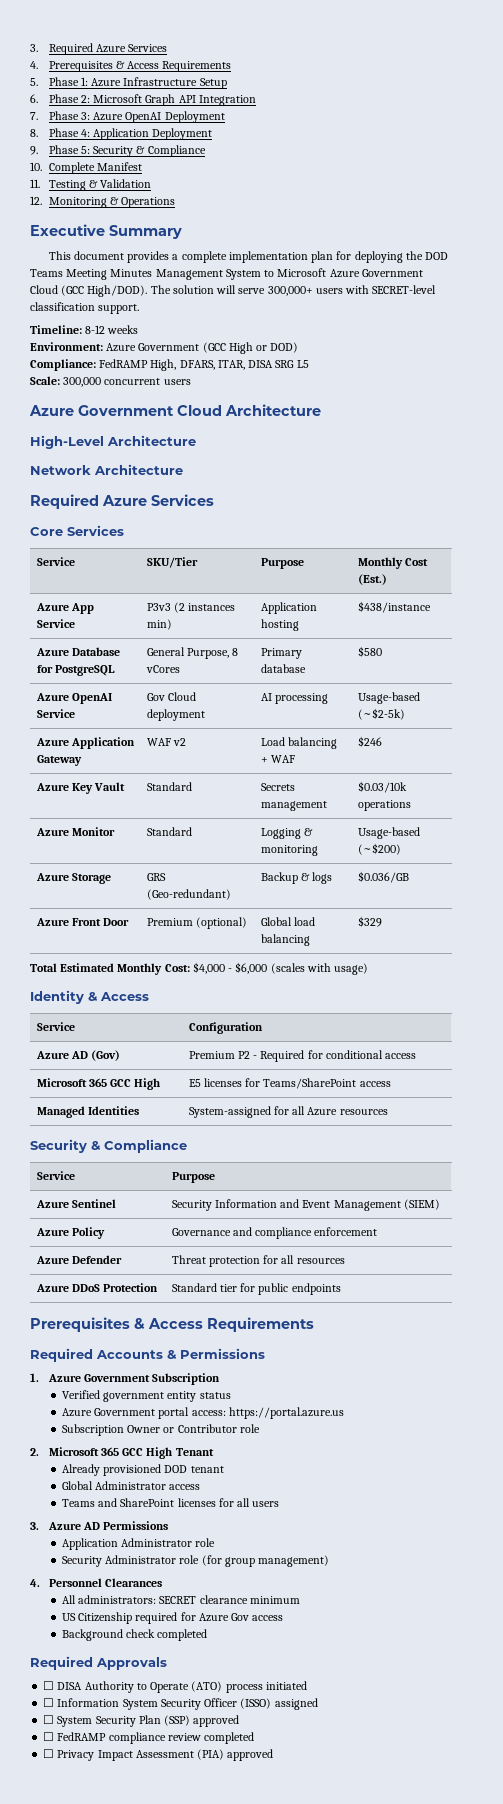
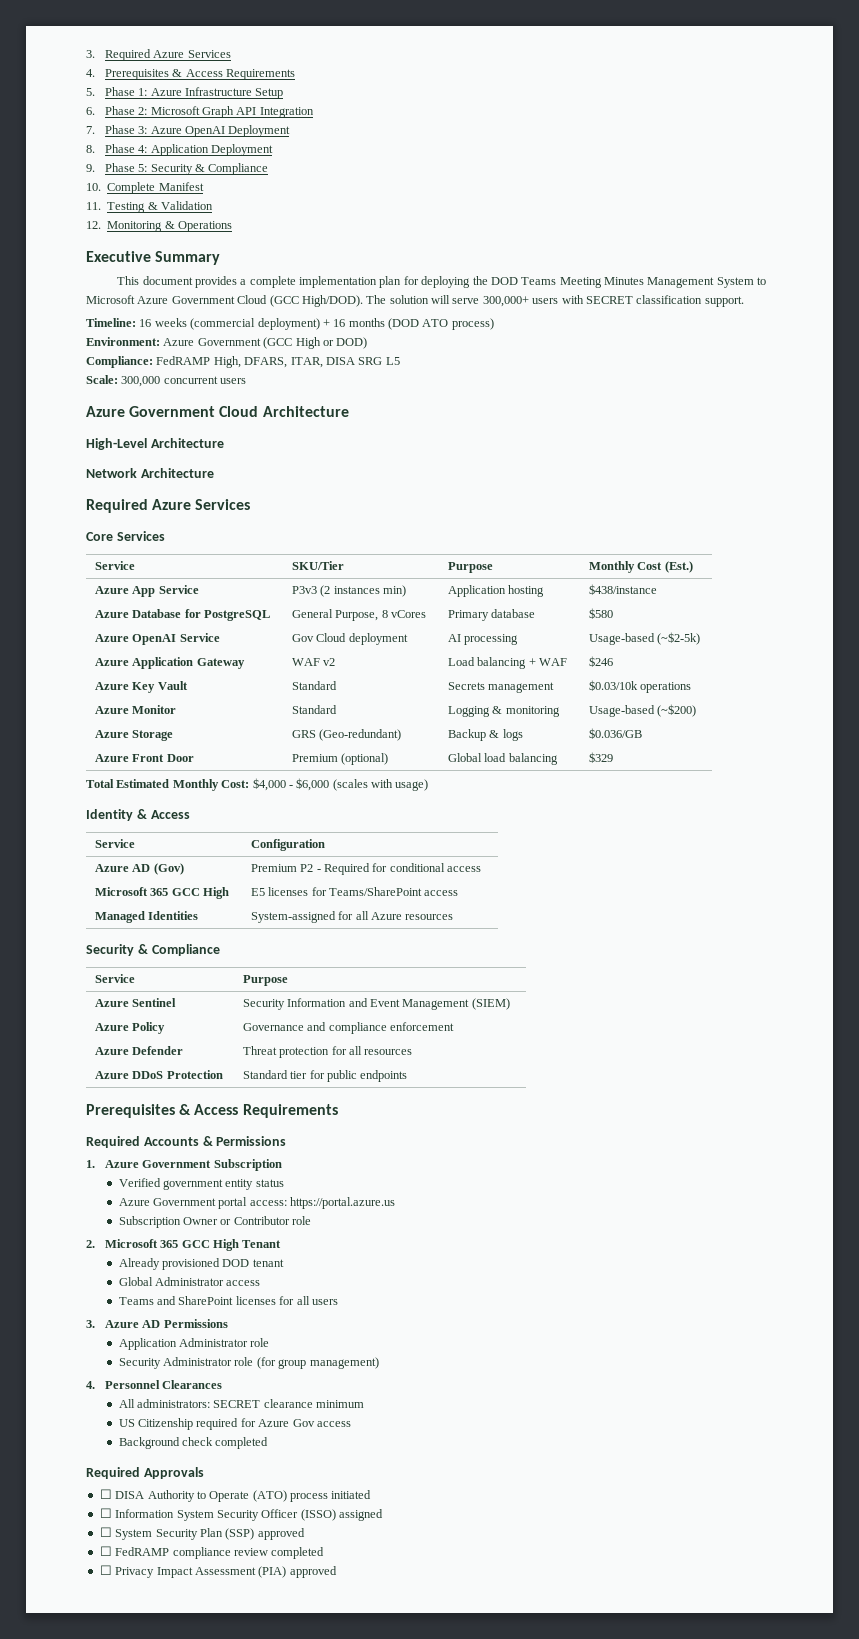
- The solution will serve 300,000+ users with SECRET-level classification support.
+ The solution will serve 300,000+ users with SECRET classification support.
- Timeline: 8-12 weeks
+ Timeline: 16 weeks (commercial deployment) + 16 months (DOD ATO process)

